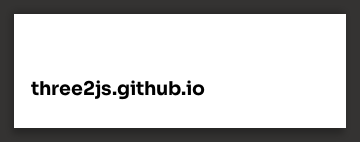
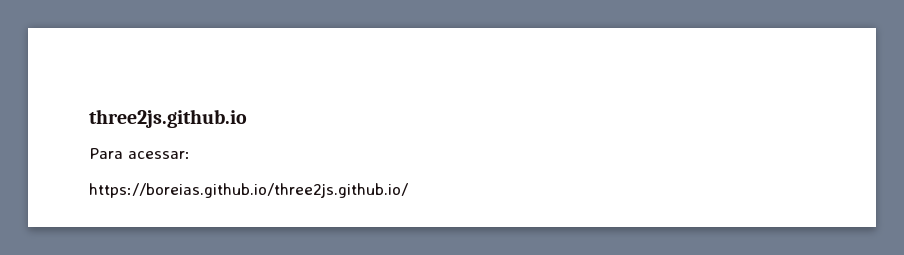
+ Para acessar:
+ https://boreias.github.io/three2js.github.io/

